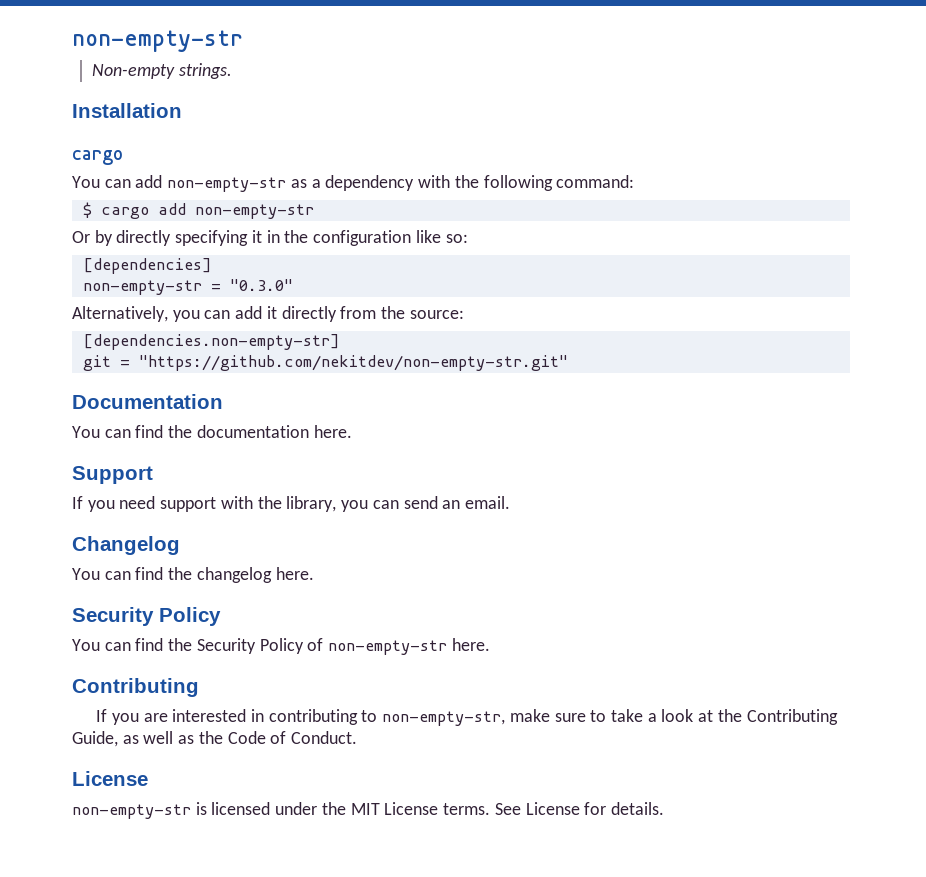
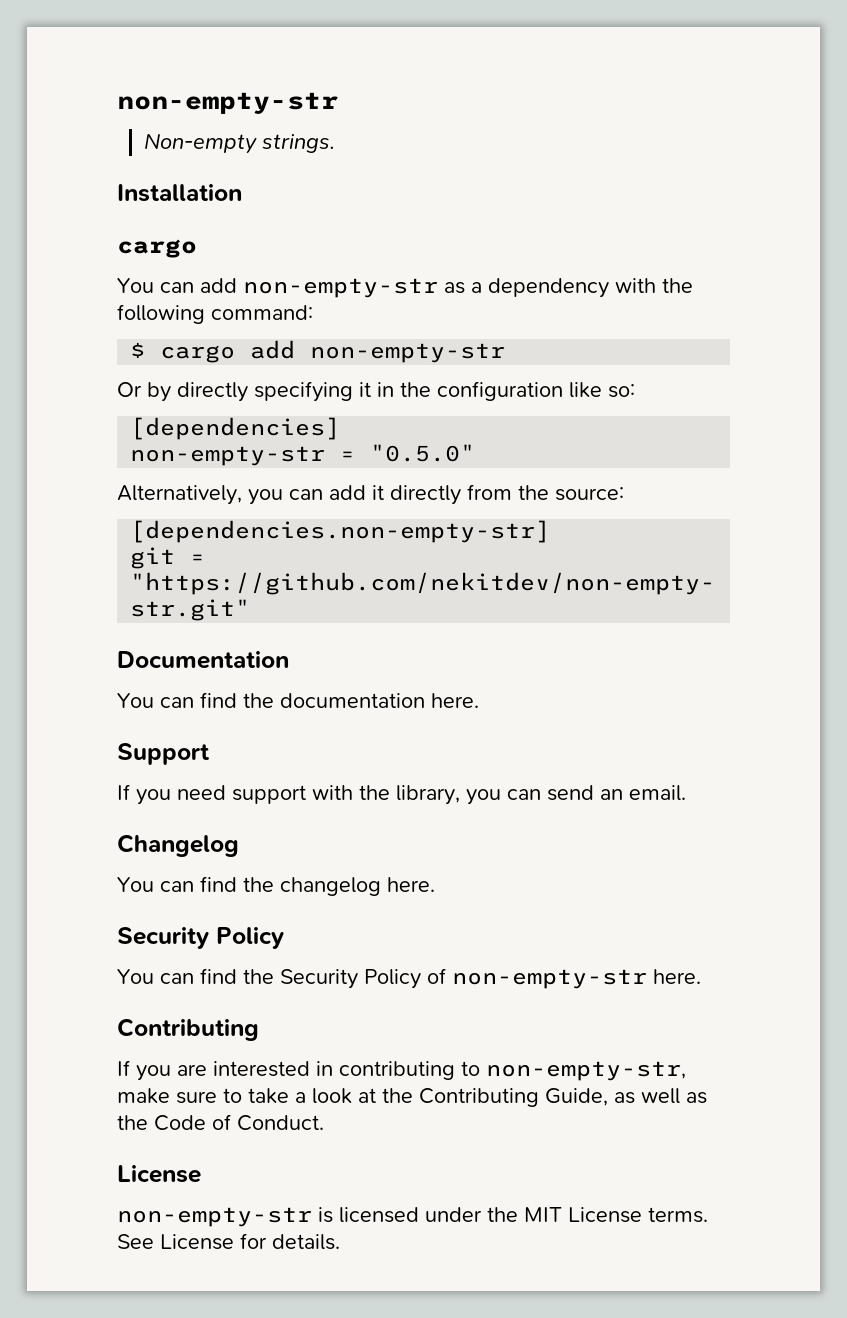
- non-empty-str = "0.3.0"
+ non-empty-str = "0.5.0"

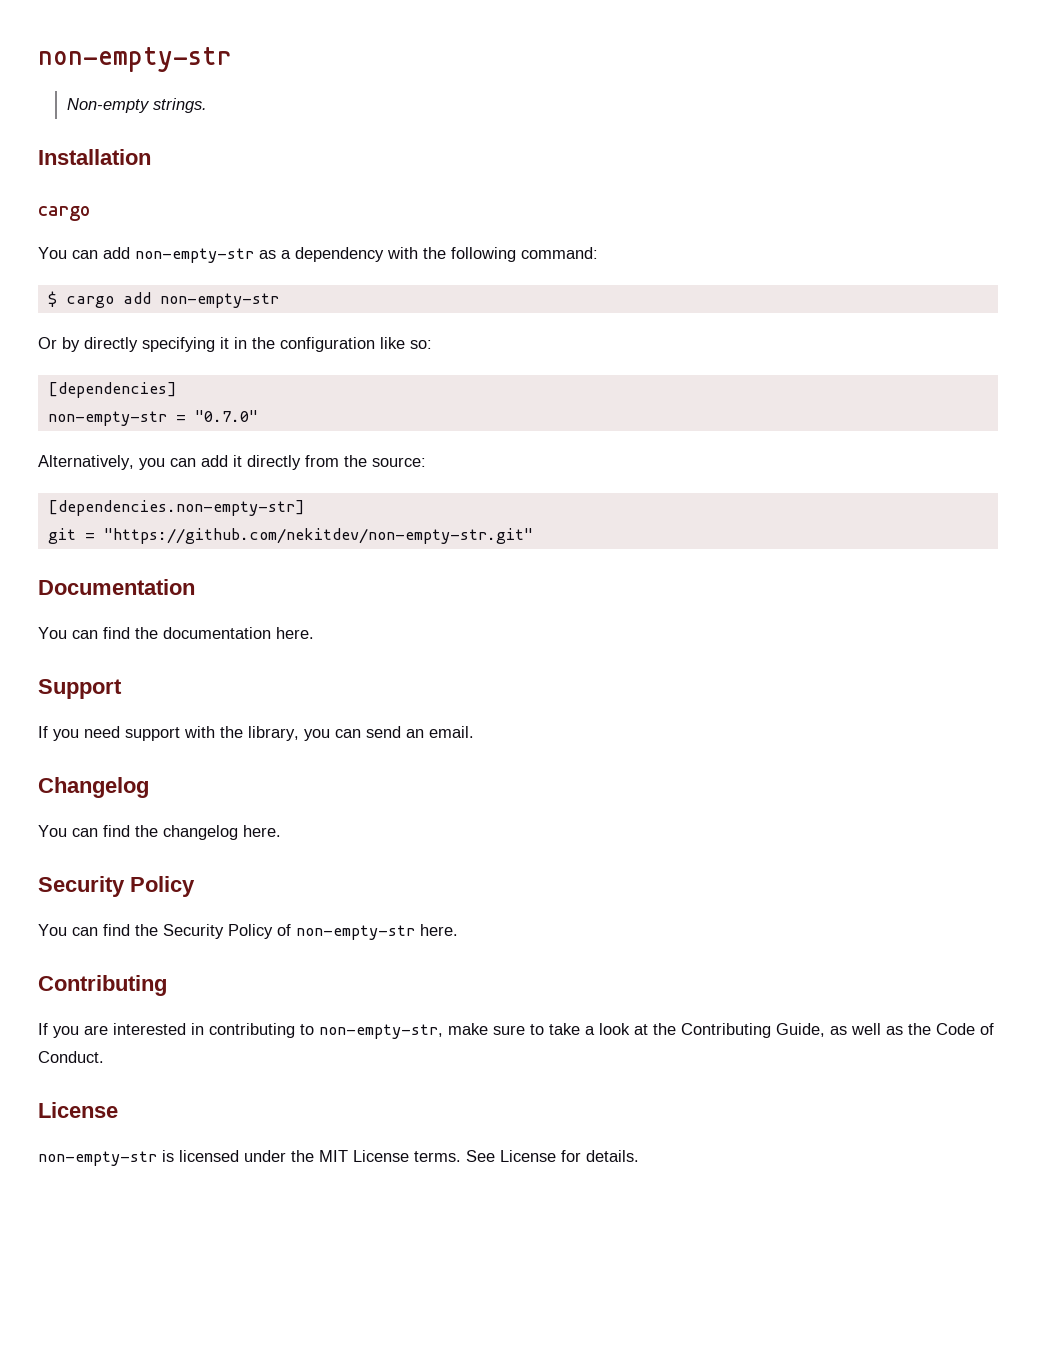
- non-empty-str = "0.5.0"
+ non-empty-str = "0.7.0"

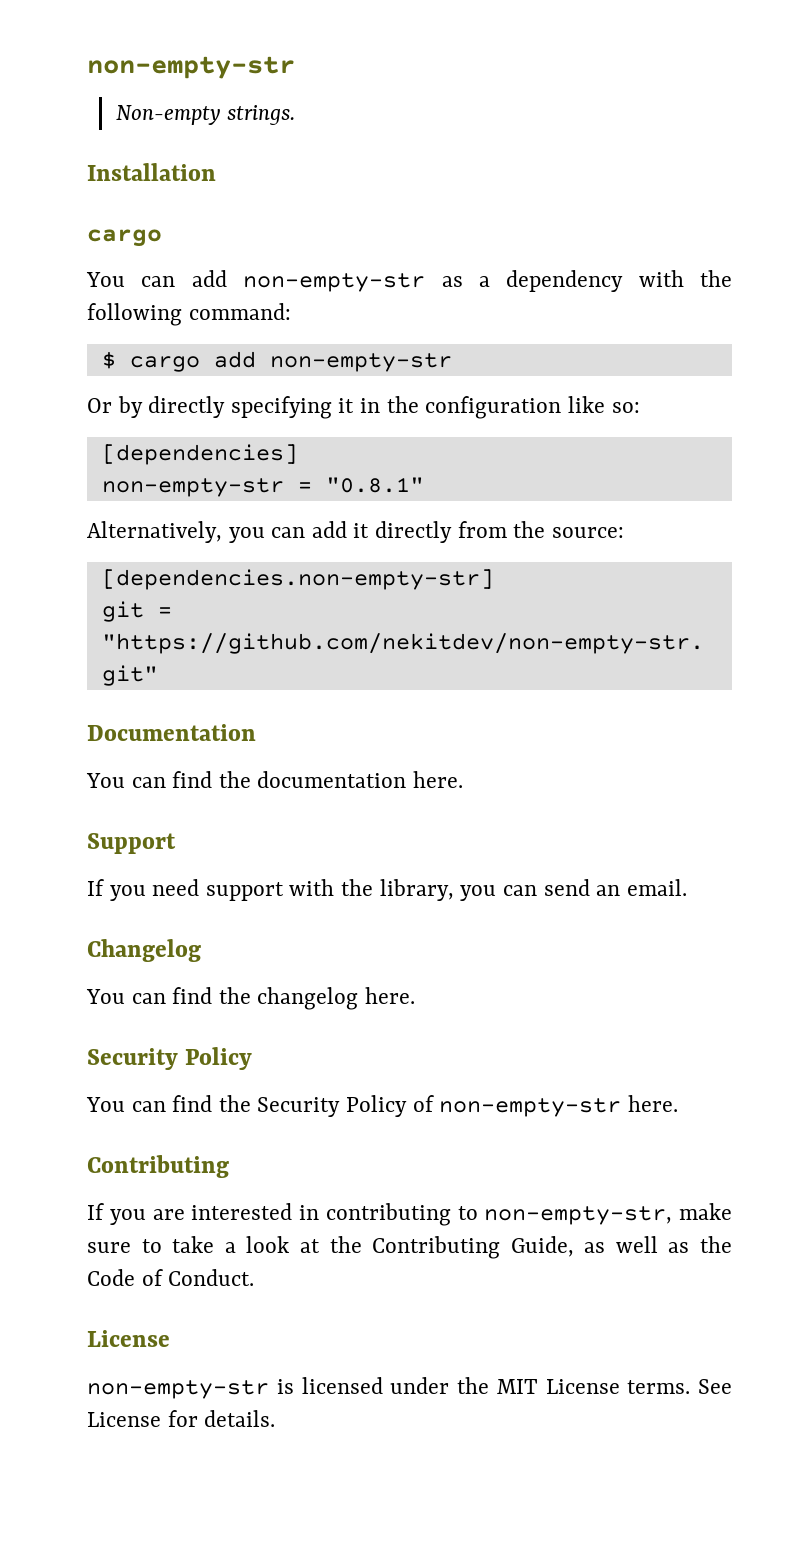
- non-empty-str = "0.7.0"
+ non-empty-str = "0.8.1"

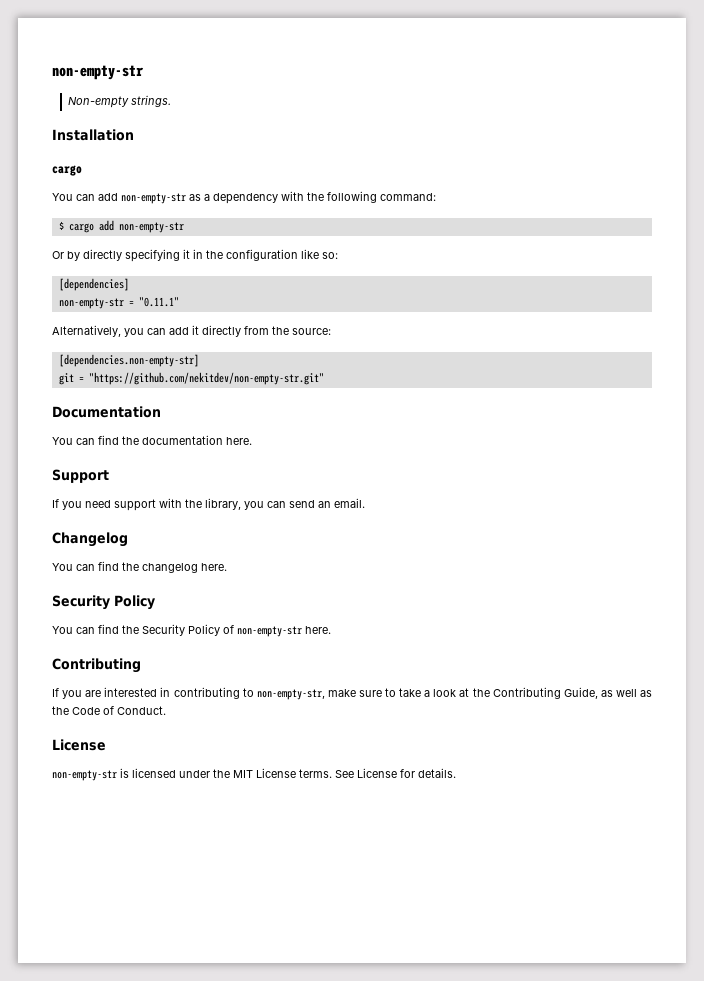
- non-empty-str = "0.8.1"
+ non-empty-str = "0.11.1"

